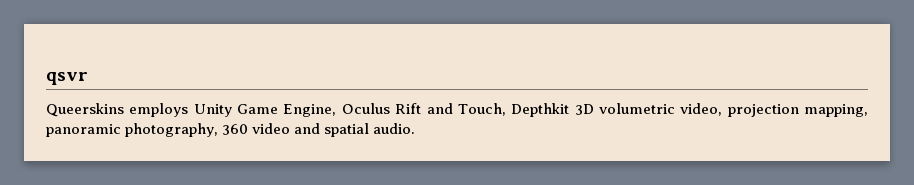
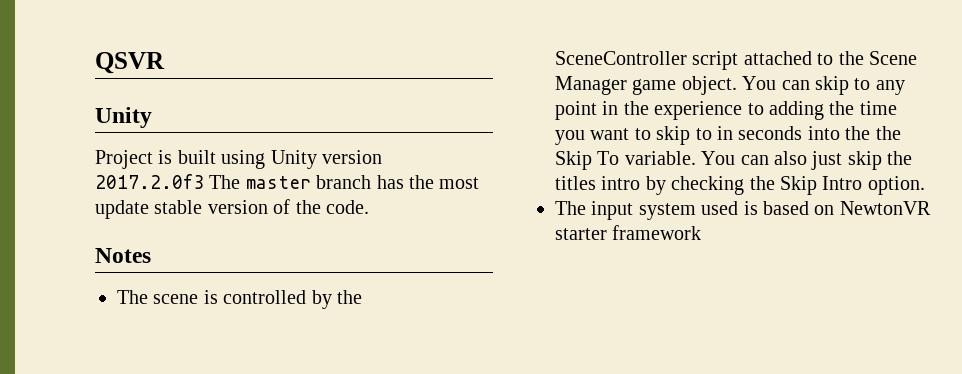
- qsvr
- Queerskins employs Unity Game Engine, Oculus Rift and Touch, Depthkit 3D volumetric video, projection mapping, panoramic photography, 360 video and spatial audio.
+ QSVR
+ Unity
+ Project is built using Unity version 2017.2.0f3 The master branch has the most update stable version of the code.
+ Notes
+ The scene is controlled by the SceneController script attached to the Scene Manager game object. You can skip to any point in the experience to adding the time you want to skip to in seconds into the the Skip To variable. You can also just skip the titles intro by checking the Skip Intro option.
+ The input system used is based on NewtonVR starter framework

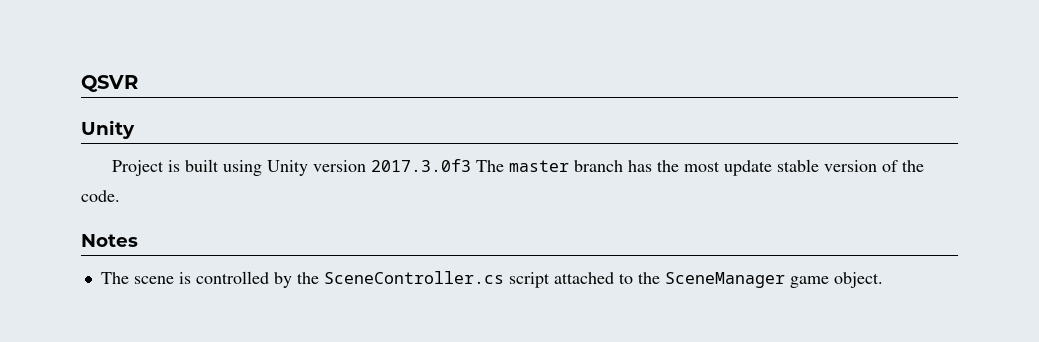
- Project is built using Unity version 2017.2.0f3 The master branch has the most update stable version of the code.
+ Project is built using Unity version 2017.3.0f3 The master branch has the most update stable version of the code.
- The scene is controlled by the SceneController script attached to the Scene Manager game object. You can skip to any point in the experience to adding the time you want to skip to in seconds into the the Skip To variable. You can also just skip the titles intro by checking the Skip Intro option.
- The input system used is based on NewtonVR starter framework
+ The scene is controlled by the SceneController.cs script attached to the SceneManager game object.

